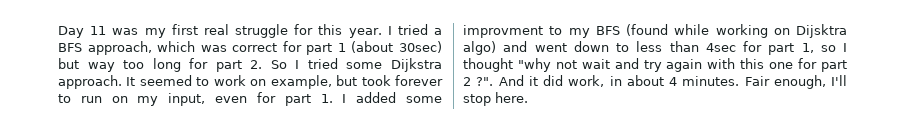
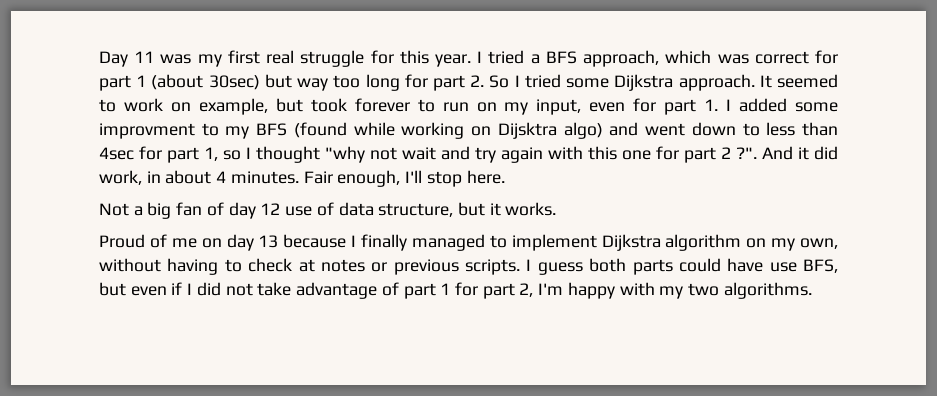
+ Not a big fan of day 12 use of data structure, but it works.
+ Proud of me on day 13 because I finally managed to implement Dijkstra algorithm on my own, without having to check at notes or previous scripts. I guess both parts could have use BFS, but even if I did not take advantage of part 1 for part 2, I'm happy with my two algorithms.

